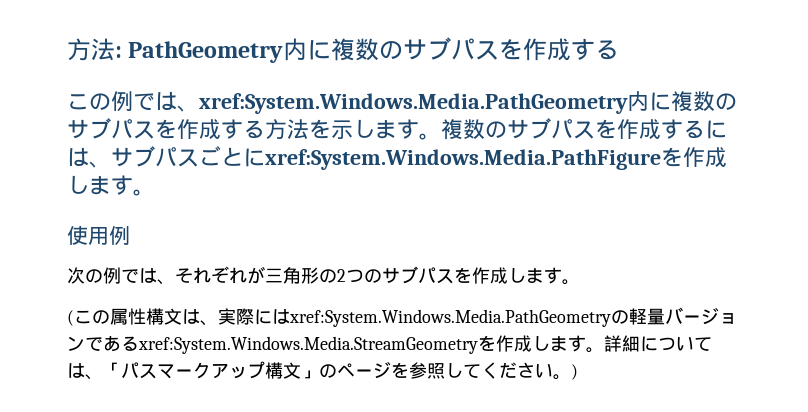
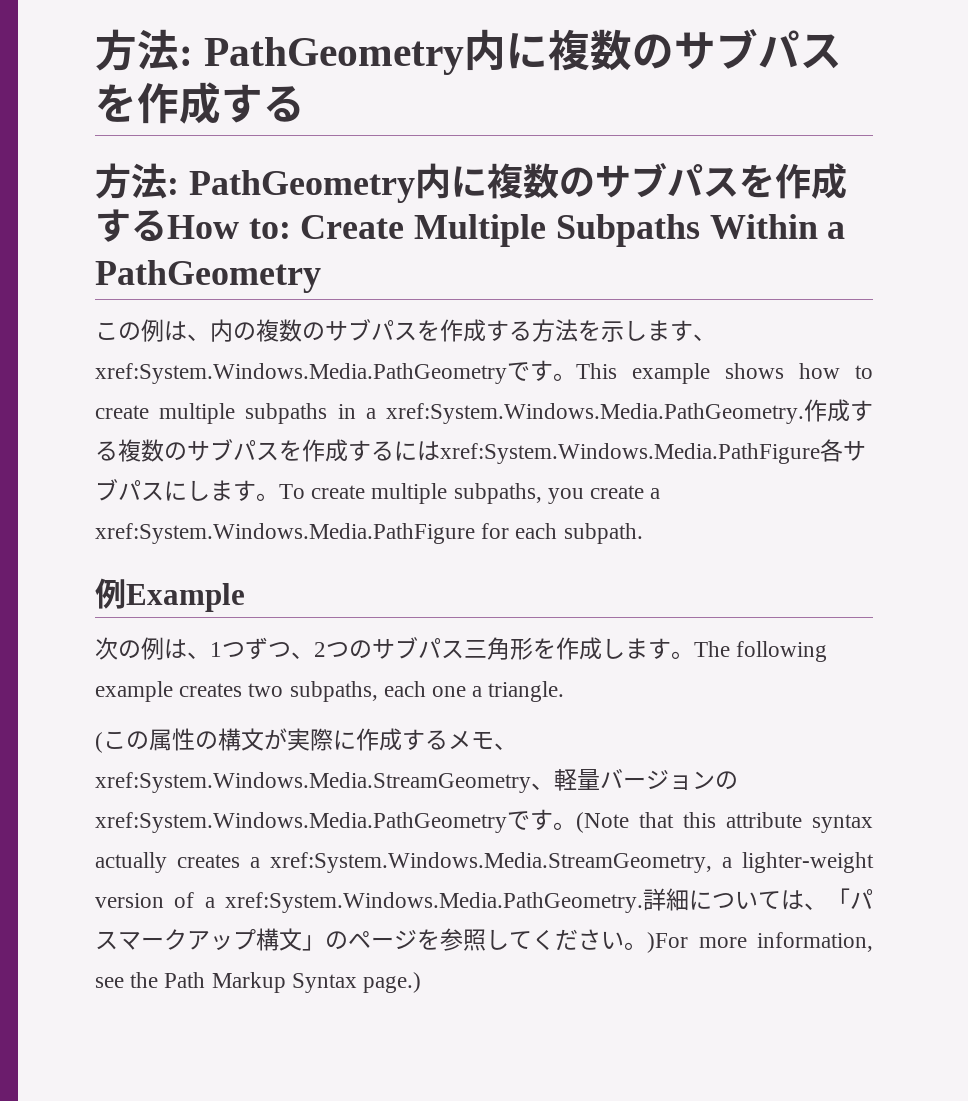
- この例では、xref:System.Windows.Media.PathGeometry内に複数のサブパスを作成する方法を示します。複数のサブパスを作成するには、サブパスごとにxref:System.Windows.Media.PathFigureを作成します。
- 使用例
- 次の例では、それぞれが三角形の2つのサブパスを作成します。
- (この属性構文は、実際にはxref:System.Windows.Media.PathGeometryの軽量バージョンであるxref:System.Windows.Media.StreamGeometryを作成します。詳細については、「パスマークアップ構文」のページを参照してください。)
+ 方法: PathGeometry内に複数のサブパスを作成するHow to: Create Multiple Subpaths Within a PathGeometry
+ この例は、内の複数のサブパスを作成する方法を示します、xref:System.Windows.Media.PathGeometryです。This example shows how to create multiple subpaths in a xref:System.Windows.Media.PathGeometry.作成する複数のサブパスを作成するにはxref:System.Windows.Media.PathFigure各サブパスにします。To create multiple subpaths, you create a xref:System.Windows.Media.PathFigure for each subpath.
+ 例Example
+ 次の例は、1つずつ、2つのサブパス三角形を作成します。The following example creates two subpaths, each one a triangle.
+ (この属性の構文が実際に作成するメモ、xref:System.Windows.Media.StreamGeometry、軽量バージョンのxref:System.Windows.Media.PathGeometryです。(Note that this attribute syntax actually creates a xref:System.Windows.Media.StreamGeometry, a lighter-weight version of a xref:System.Windows.Media.PathGeometry.詳細については、「パスマークアップ構文」のページを参照してください。)For more information, see the Path Markup Syntax page.)

